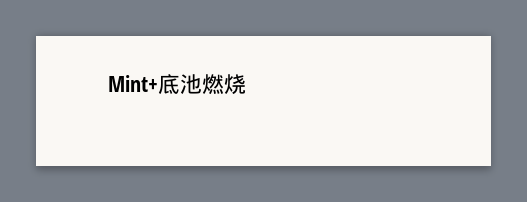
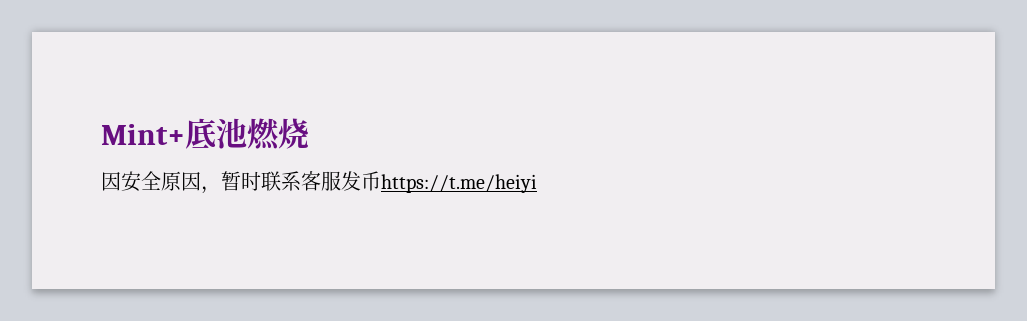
+ 因安全原因，暂时联系客服发币https://t.me/heiyi

